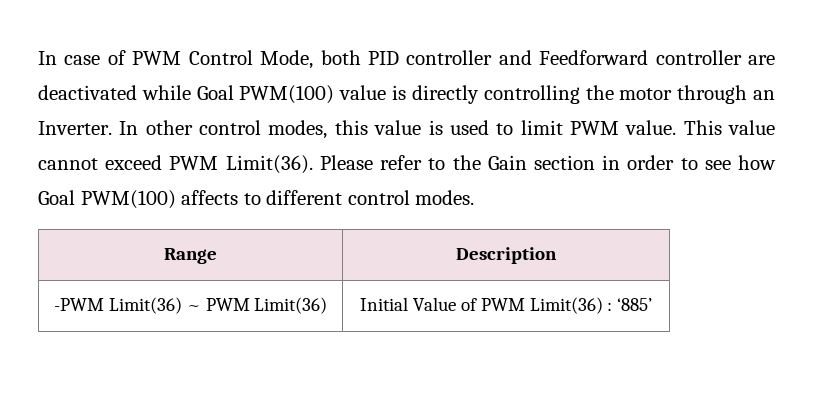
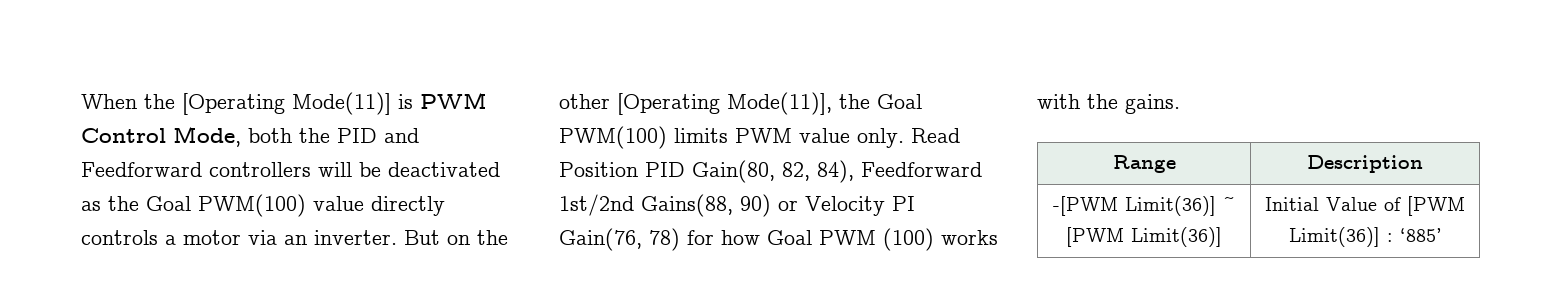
- In case of PWM Control Mode, both PID controller and Feedforward controller are deactivated while Goal PWM(100) value is directly controlling the motor through an Inverter. In other control modes, this value is used to limit PWM value. This value cannot exceed PWM Limit(36). Please refer to the Gain section in order to see how Goal PWM(100) affects to different control modes.
+ When the [Operating Mode(11)] is PWM Control Mode, both the PID and Feedforward controllers will be deactivated as the Goal PWM(100) value directly controls a motor via an inverter. But on the other [Operating Mode(11)], the Goal PWM(100) limits PWM value only. Read Position PID Gain(80, 82, 84), Feedforward 1st/2nd Gains(88, 90) or Velocity PI Gain(76, 78) for how Goal PWM (100) works with the gains.
  Range | Description
- -PWM Limit(36) ~ PWM Limit(36) | Initial Value of PWM Limit(36) : ‘885’
+ -[PWM Limit(36)] ~ [PWM Limit(36)] | Initial Value of [PWM Limit(36)] : ‘885’

